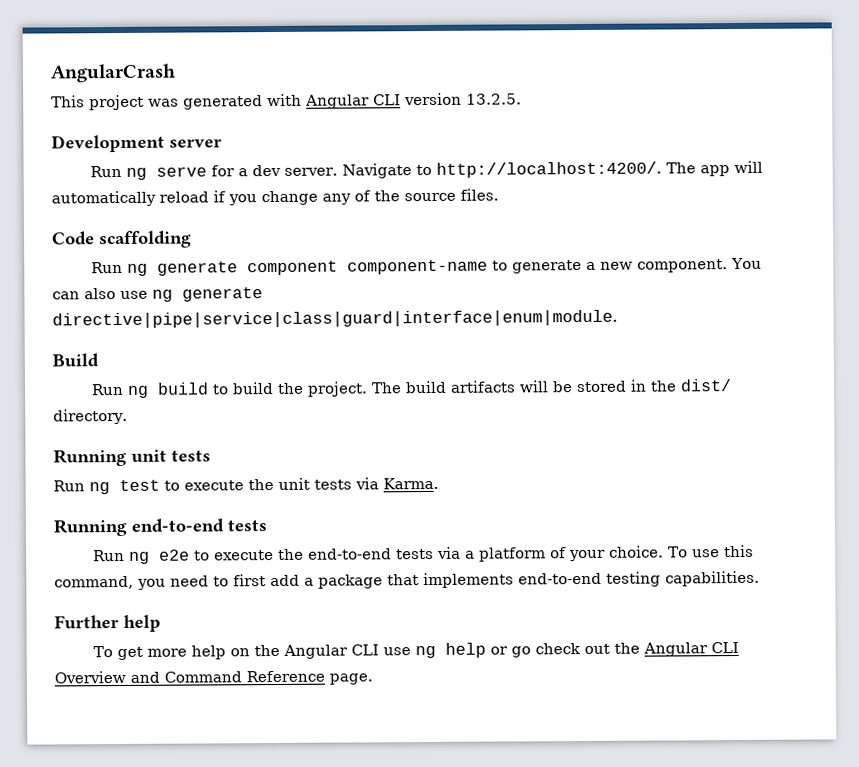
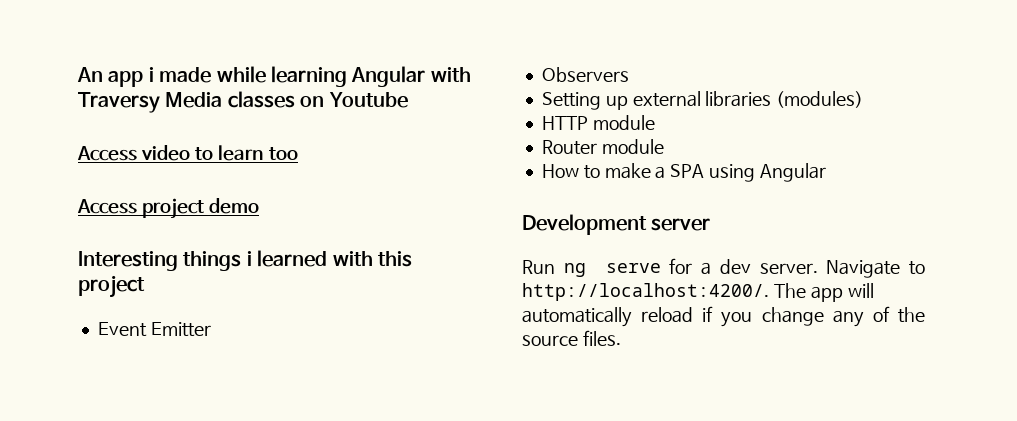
- AngularCrash
- This project was generated with Angular CLI version 13.2.5.
+ An app i made while learning Angular with Traversy Media classes on Youtube
+ Access video to learn too
+ Access project demo
+ Interesting things i learned with this project
+ Event Emitter
+ Observers
+ Setting up external libraries (modules)
+ HTTP module
+ Router module
+ How to make a SPA using Angular
- Code scaffolding
- Run ng generate component component-name to generate a new component. You can also use ng generate directive|pipe|service|class|guard|interface|enum|module.
- Build
- Run ng build to build the project. The build artifacts will be stored in the dist/ directory.
- Running unit tests
- Run ng test to execute the unit tests via Karma.
- Running end-to-end tests
- Run ng e2e to execute the end-to-end tests via a platform of your choice. To use this command, you need to first add a package that implements end-to-end testing capabilities.
- Further help
- To get more help on the Angular CLI use ng help or go check out the Angular CLI Overview and Command Reference page.

